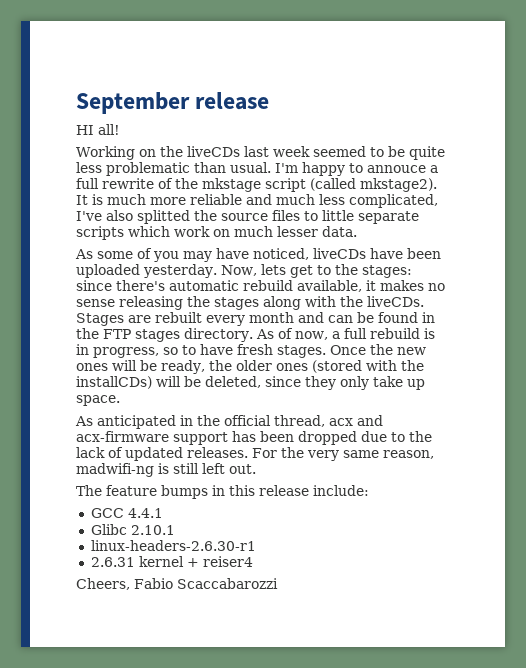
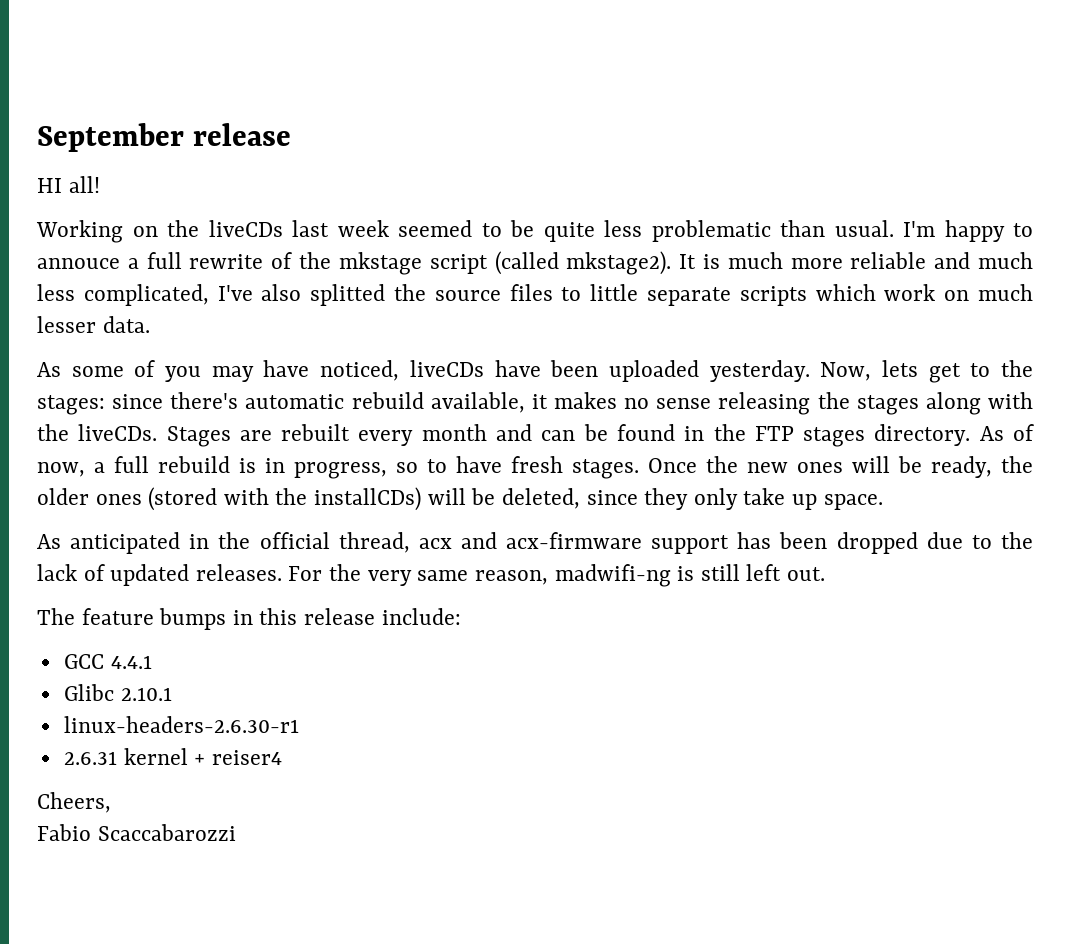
- Cheers, Fabio Scaccabarozzi
+ Cheers,
+ Fabio Scaccabarozzi

